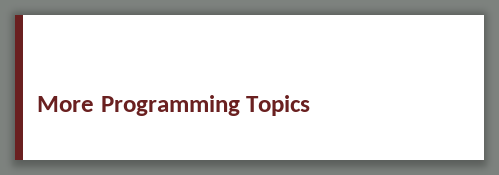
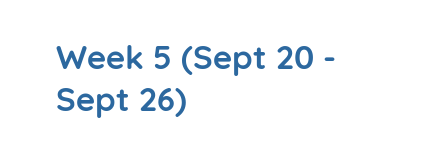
- More Programming Topics
+ Week 5 (Sept 20 - Sept 26)

